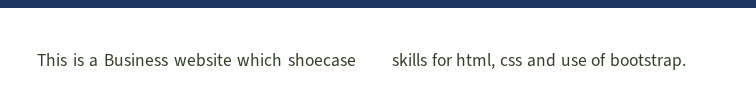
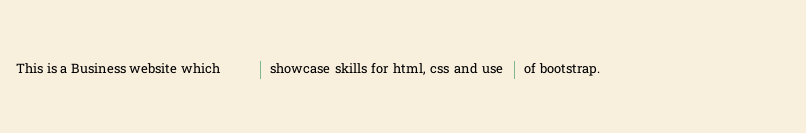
- This is a Business website which shoecase skills for html, css and use of bootstrap.
+ This is a Business website which showcase skills for html, css and use of bootstrap.

